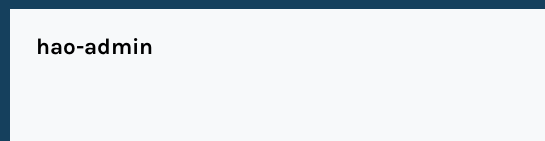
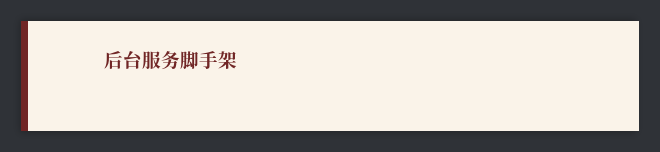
- hao-admin
+ 后台服务脚手架

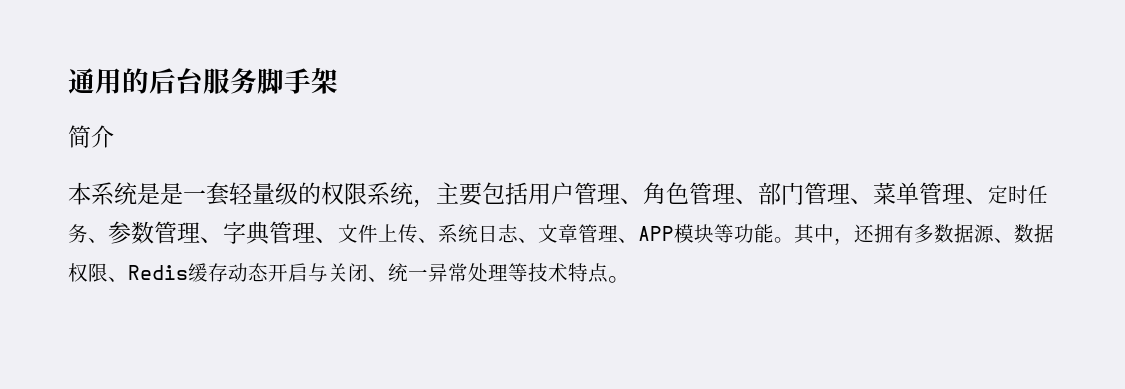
- 后台服务脚手架
+ 通用的后台服务脚手架
+ 简介
+ 本系统是是一套轻量级的权限系统，主要包括用户管理、角色管理、部门管理、菜单管理、定时任务、参数管理、字典管理、文件上传、系统日志、文章管理、APP模块等功能。其中，还拥有多数据源、数据权限、Redis缓存动态开启与关闭、统一异常处理等技术特点。

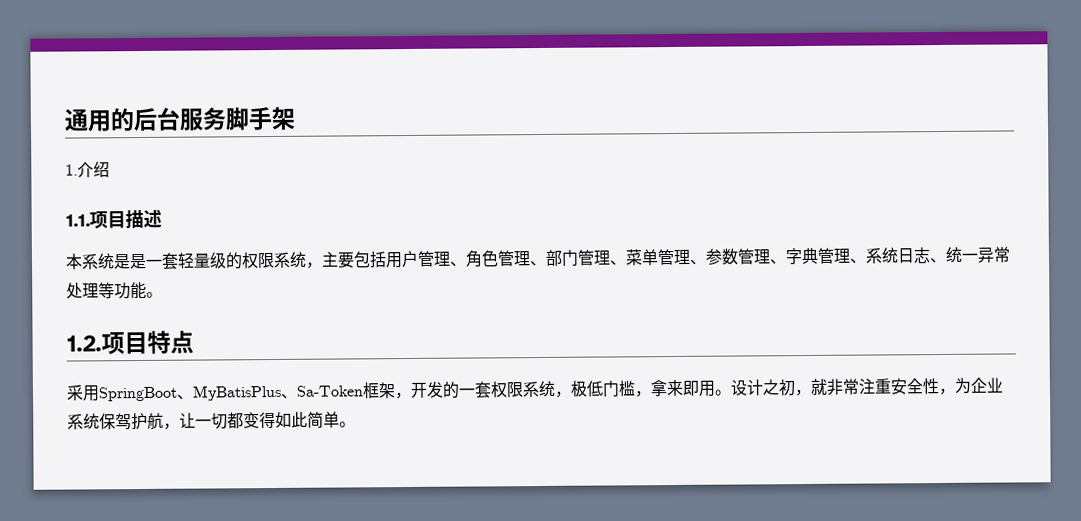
- 简介
+ 1.介绍
+ 1.1.项目描述
- 本系统是是一套轻量级的权限系统，主要包括用户管理、角色管理、部门管理、菜单管理、定时任务、参数管理、字典管理、文件上传、系统日志、文章管理、APP模块等功能。其中，还拥有多数据源、数据权限、Redis缓存动态开启与关闭、统一异常处理等技术特点。
+ 本系统是是一套轻量级的权限系统，主要包括用户管理、角色管理、部门管理、菜单管理、参数管理、字典管理、系统日志、统一异常处理等功能。
+ 1.2.项目特点
+ 采用SpringBoot、MyBatisPlus、Sa-Token框架，开发的一套权限系统，极低门槛，拿来即用。设计之初，就非常注重安全性，为企业系统保驾护航，让一切都变得如此简单。

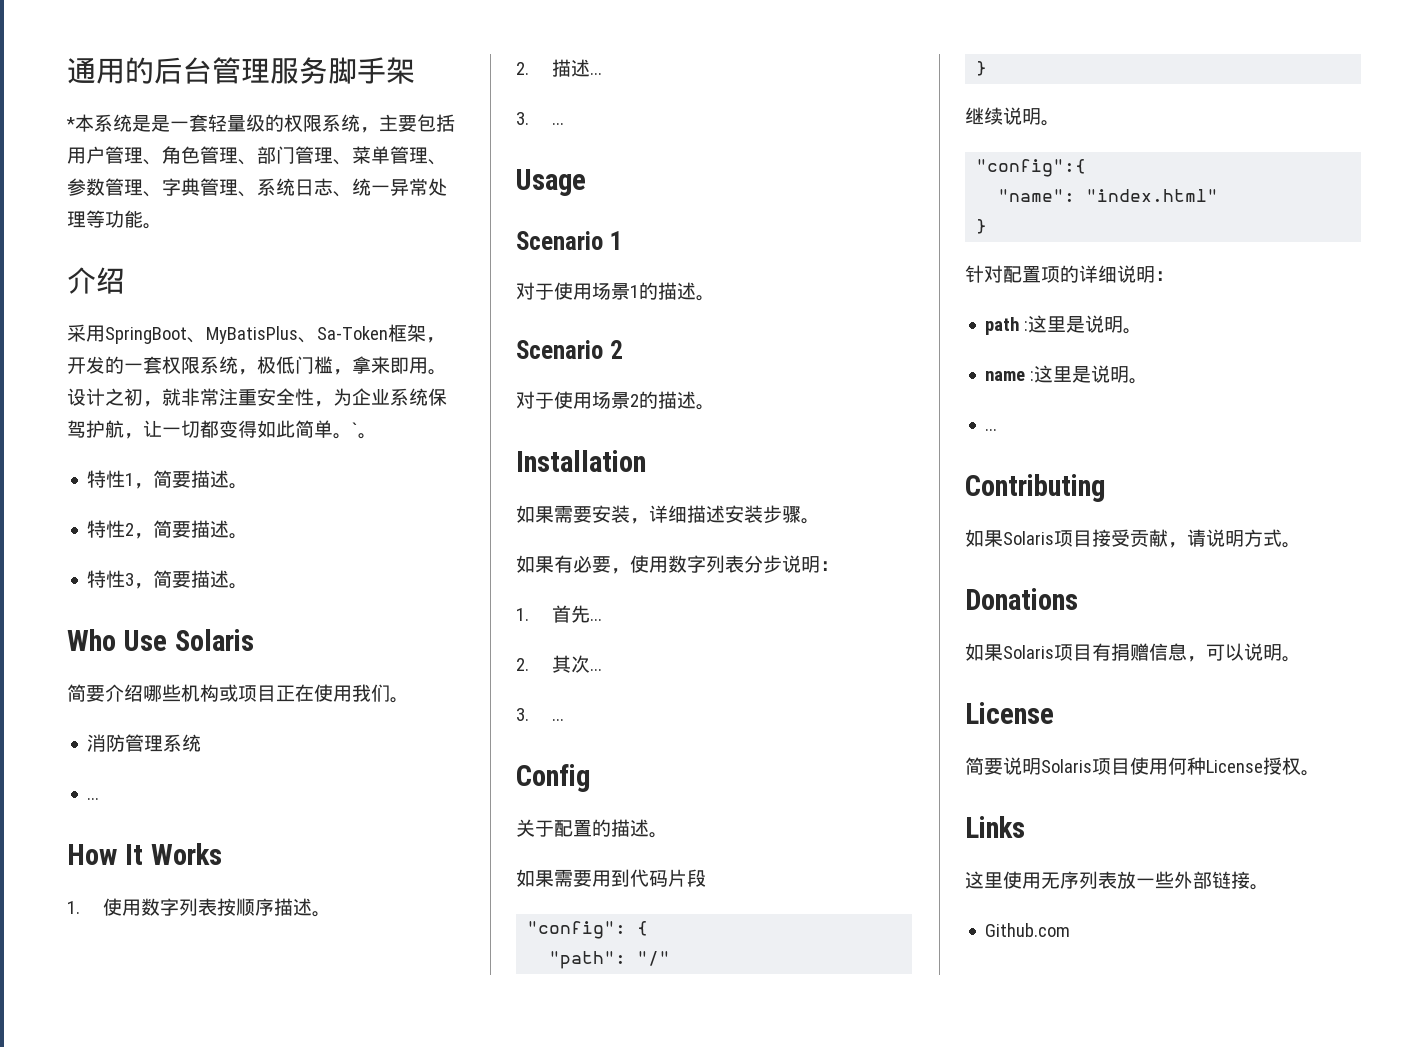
- 通用的后台服务脚手架
+ 通用的后台管理服务脚手架
- 1.介绍
- 1.1.项目描述
- 本系统是是一套轻量级的权限系统，主要包括用户管理、角色管理、部门管理、菜单管理、参数管理、字典管理、系统日志、统一异常处理等功能。
- 1.2.项目特点
+ *本系统是是一套轻量级的权限系统，主要包括用户管理、角色管理、部门管理、菜单管理、参数管理、字典管理、系统日志、统一异常处理等功能。
+ 介绍
+ `。
+ 特性1，简要描述。
+ 特性2，简要描述。
+ 特性3，简要描述。
+ Who Use Solaris
+ 简要介绍哪些机构或项目正在使用我们。
+ 消防管理系统
+ ...
+ How It Works
+ 1.使用数字列表按顺序描述。
+ 2.描述...
+ 3. ...
+ Usage
+ Scenario 1
+ 对于使用场景1的描述。
+ Scenario 2
+ 对于使用场景2的描述。
+ Installation
+ 如果需要安装，详细描述安装步骤。
+ 如果有必要，使用数字列表分步说明：
+ 1.首先...
+ 2.其次...
+ 3. ...
+ Config
+ 关于配置的描述。
+ 如果需要用到代码片段
+ "config": {
+ "path": "/"
+ }
+ 继续说明。
+ "config":{
+ "name": "index.html"
+ }
+ 针对配置项的详细说明：
+ path :这里是说明。
+ name :这里是说明。
+ ...
+ Contributing
+ 如果Solaris项目接受贡献，请说明方式。
+ Donations
+ 如果Solaris项目有捐赠信息，可以说明。
+ License
+ 简要说明Solaris项目使用何种License授权。
+ Links
+ 这里使用无序列表放一些外部链接。
+ Github.com

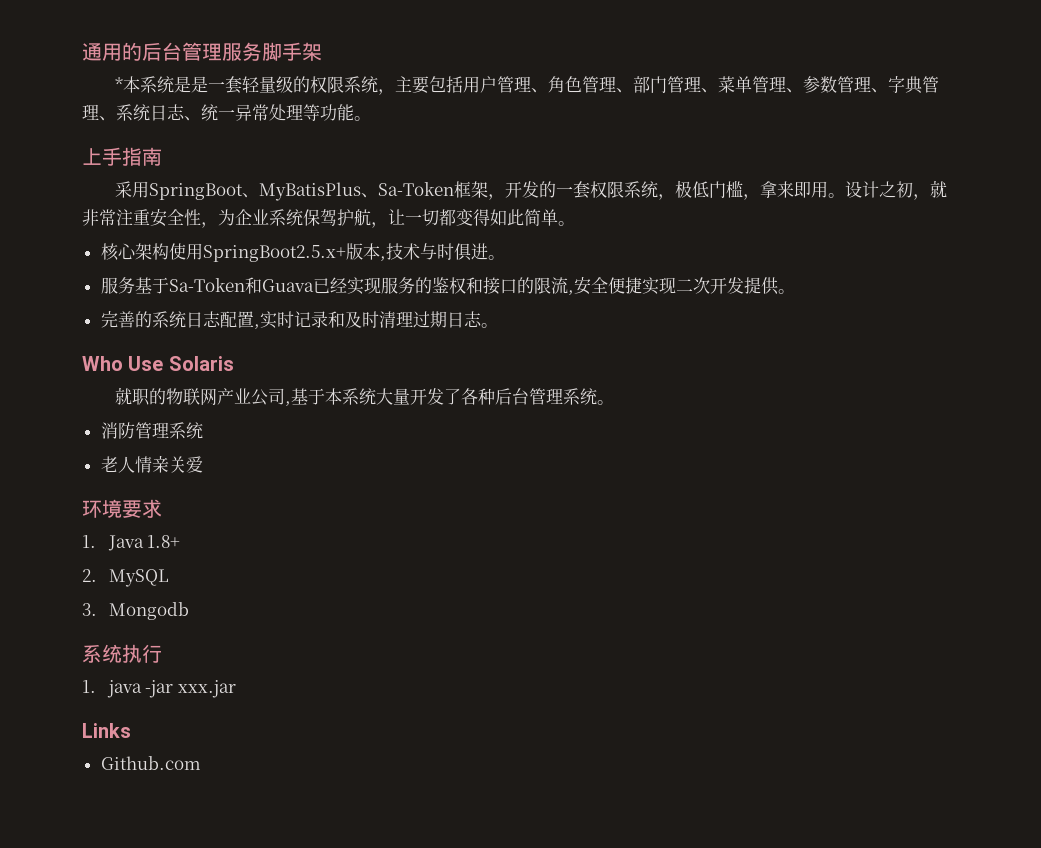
  *本系统是是一套轻量级的权限系统，主要包括用户管理、角色管理、部门管理、菜单管理、参数管理、字典管理、系统日志、统一异常处理等功能。
- 介绍
+ 上手指南
- 设计之初，就非常注重安全性，为企业系统保驾护航，让一切都变得如此简单。`。
- 特性1，简要描述。
- 特性2，简要描述。
- 特性3，简要描述。
+ 设计之初，就非常注重安全性，为企业系统保驾护航，让一切都变得如此简单。
+ 核心架构使用SpringBoot2.5.x+版本,技术与时俱进。
+ 服务基于Sa-Token和Guava已经实现服务的鉴权和接口的限流,安全便捷实现二次开发提供。
+ 完善的系统日志配置,实时记录和及时清理过期日志。
  Who Use Solaris
- 简要介绍哪些机构或项目正在使用我们。
+ 就职的物联网产业公司,基于本系统大量开发了各种后台管理系统。
  消防管理系统
- ...
- How It Works
- 1.使用数字列表按顺序描述。
- 2.描述...
- 3. ...
- Usage
- Scenario 1
- 对于使用场景1的描述。
- Scenario 2
- 对于使用场景2的描述。
- Installation
- 如果需要安装，详细描述安装步骤。
- 如果有必要，使用数字列表分步说明：
- 1.首先...
- 2.其次...
- 3. ...
- Config
- 关于配置的描述。
- 如果需要用到代码片段
- "config": {
- "path": "/"
- }
- 继续说明。
- "config":{
- "name": "index.html"
- }
- 针对配置项的详细说明：
- path :这里是说明。
- name :这里是说明。
- ...
- Contributing
- 如果Solaris项目接受贡献，请说明方式。
- Donations
- 如果Solaris项目有捐赠信息，可以说明。
- License
- 简要说明Solaris项目使用何种License授权。
+ 老人情亲关爱
+ 环境要求
+ 1. Java 1.8+
+ 2. MySQL
+ 3. Mongodb
+ 系统执行
+ 1. java -jar xxx.jar
  Links
- 这里使用无序列表放一些外部链接。

